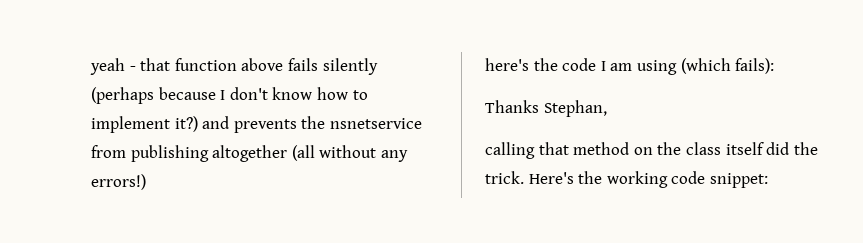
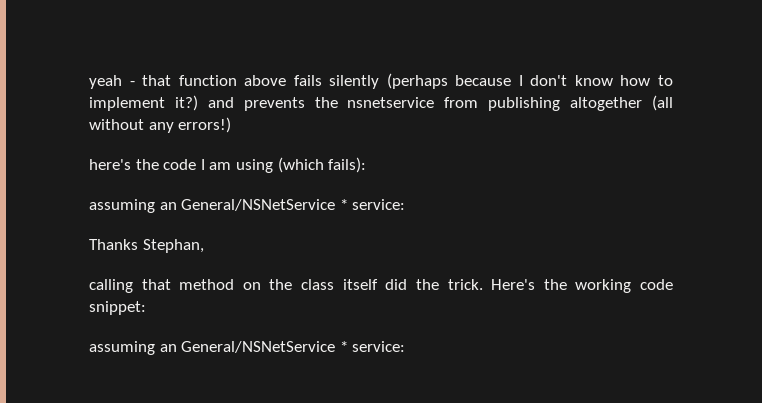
  here's the code I am using (which fails):
+ assuming an General/NSNetService * service:
  Here's the working code snippet:
+ assuming an General/NSNetService * service:

